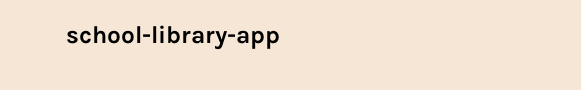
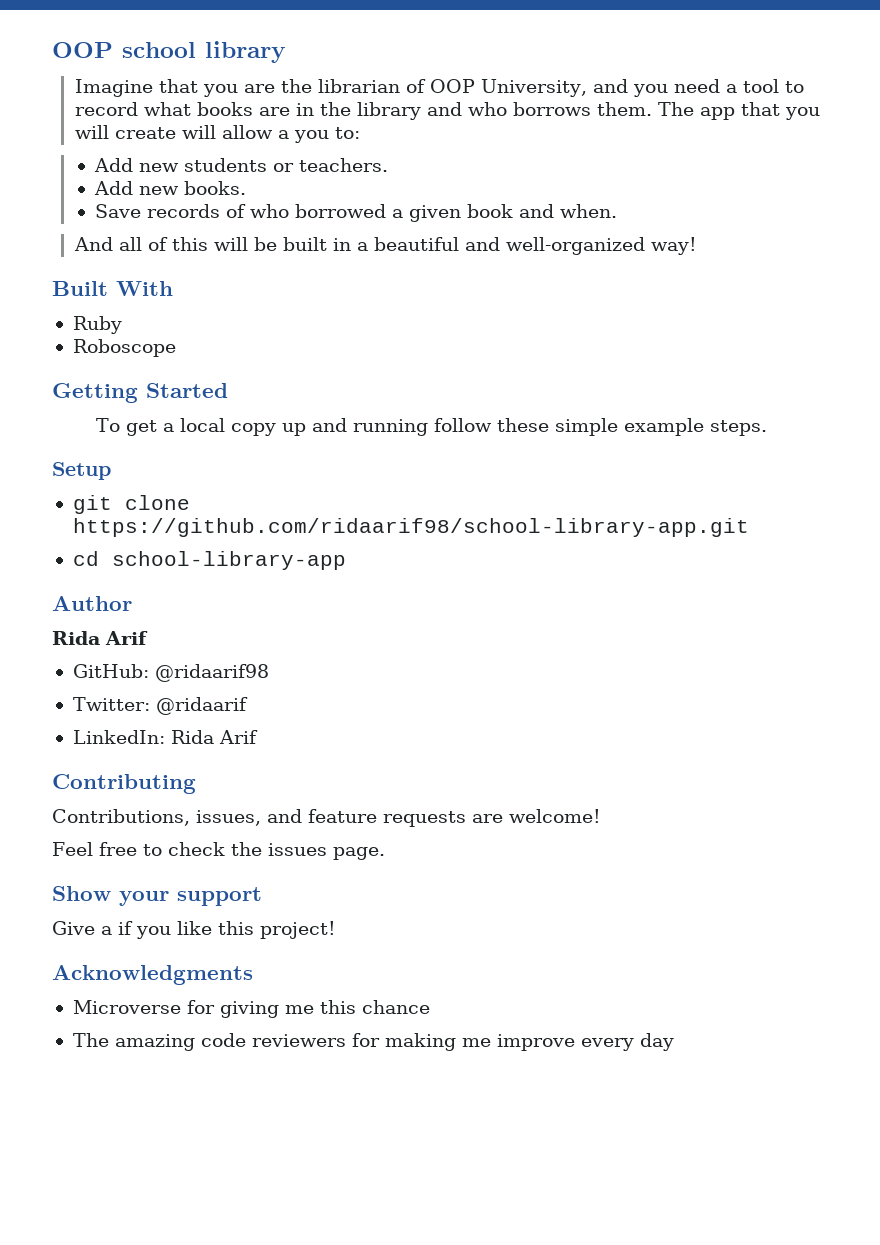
- school-library-app
+ OOP school library
+ Imagine that you are the librarian of OOP University, and you need a tool to record what books are in the library and who borrows them. The app that you will create will allow a you to:
+ Add new students or teachers.
+ Add new books.
+ Save records of who borrowed a given book and when.
+ And all of this will be built in a beautiful and well-organized way!
+ Built With
+ Ruby
+ Roboscope
+ Getting Started
+ To get a local copy up and running follow these simple example steps.
+ Setup
+ git clone https://github.com/ridaarif98/school-library-app.git
+ cd school-library-app
+ Author
+ Rida Arif
+ GitHub: @ridaarif98
+ Twitter: @ridaarif
+ LinkedIn: Rida Arif
+ Contributing
+ Contributions, issues, and feature requests are welcome!
+ Feel free to check the issues page.
+ Show your support
+ Give a if you like this project!
+ Acknowledgments
+ Microverse for giving me this chance
+ The amazing code reviewers for making me improve every day

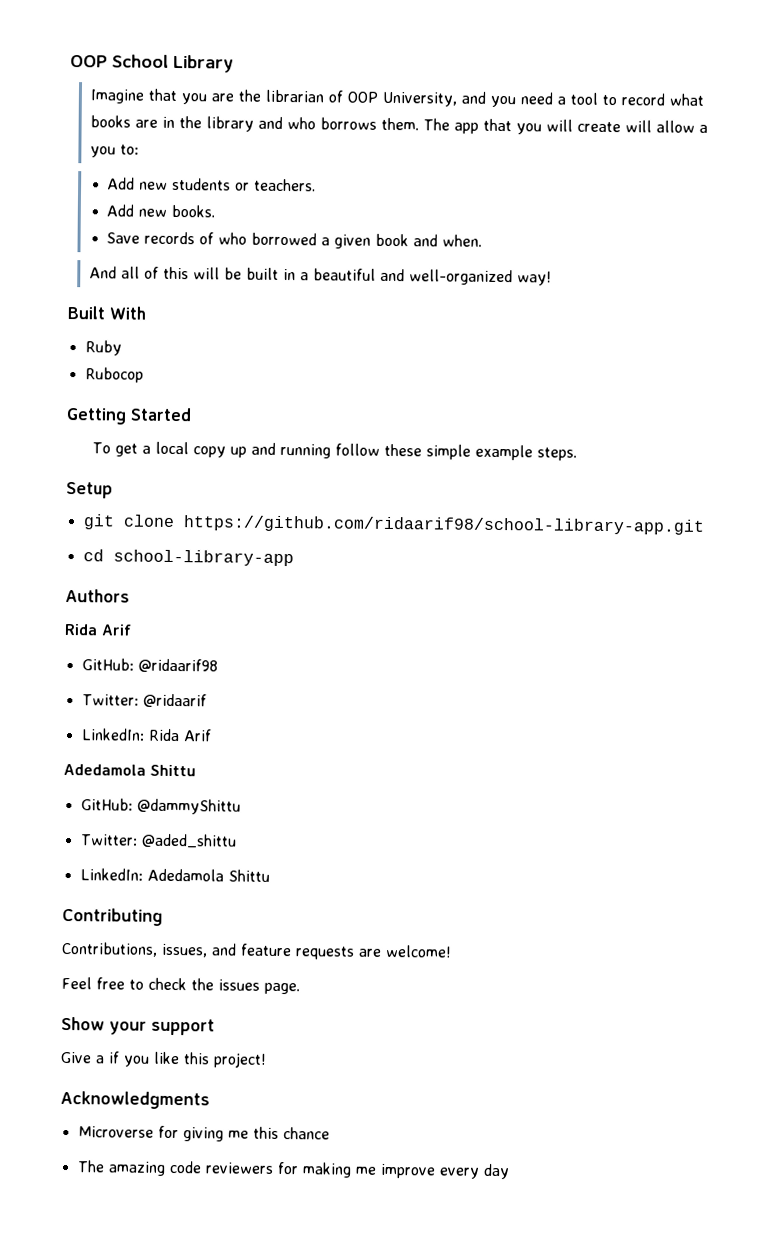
- OOP school library
+ OOP School Library
- Roboscope
+ Rubocop
- Author
+ Authors
  LinkedIn: Rida Arif
+ Adedamola Shittu
+ GitHub: @dammyShittu
+ Twitter: @aded_shittu
+ LinkedIn: Adedamola Shittu

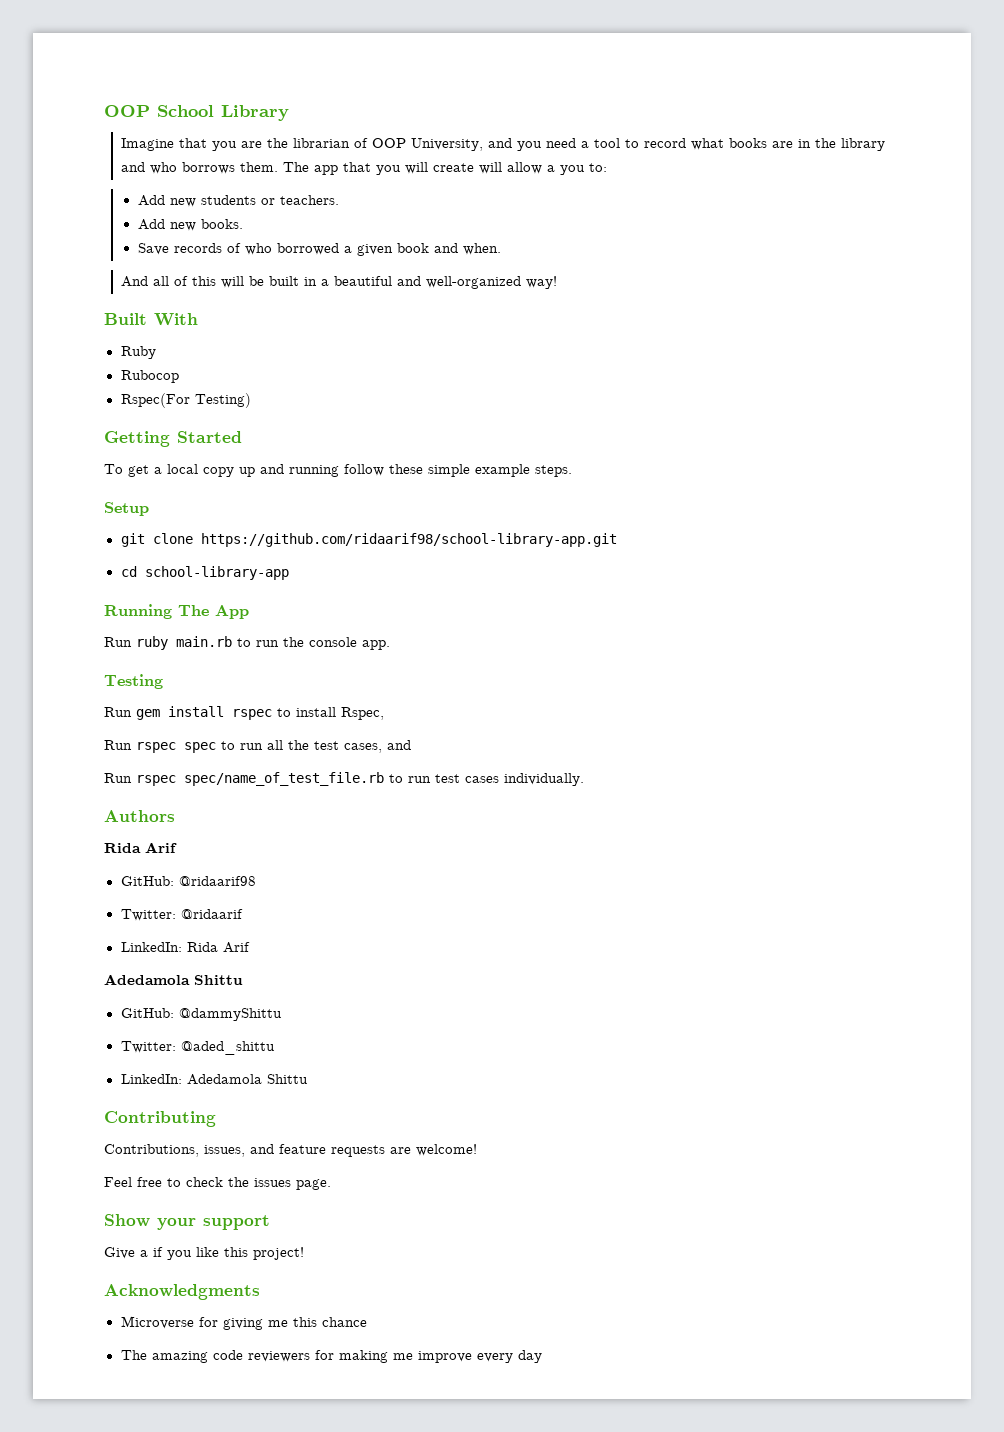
+ Rspec(For Testing)
+ Running The App
+ Run ruby main.rb to run the console app.
+ Testing
+ Run gem install rspec to install Rspec,
+ Run rspec spec to run all the test cases, and
+ Run rspec spec/name_of_test_file.rb to run test cases individually.

